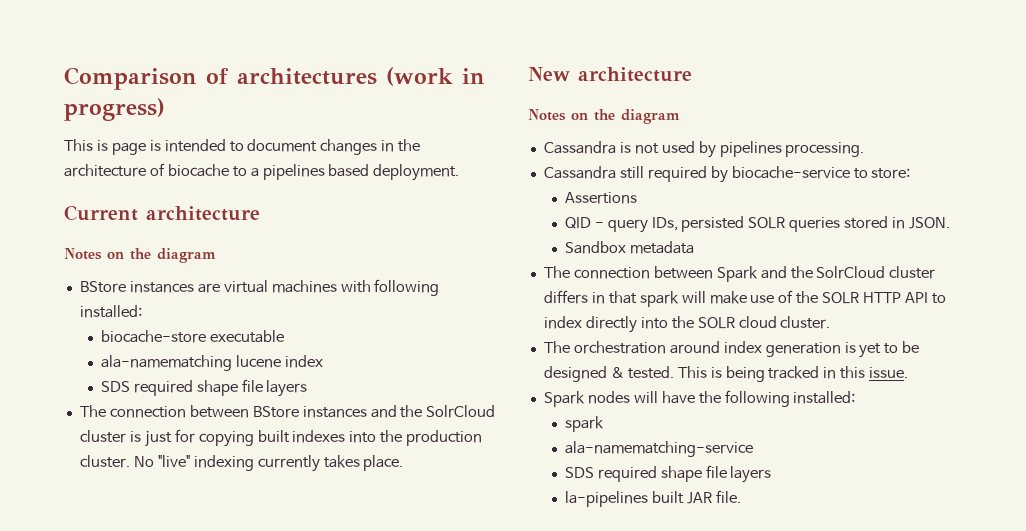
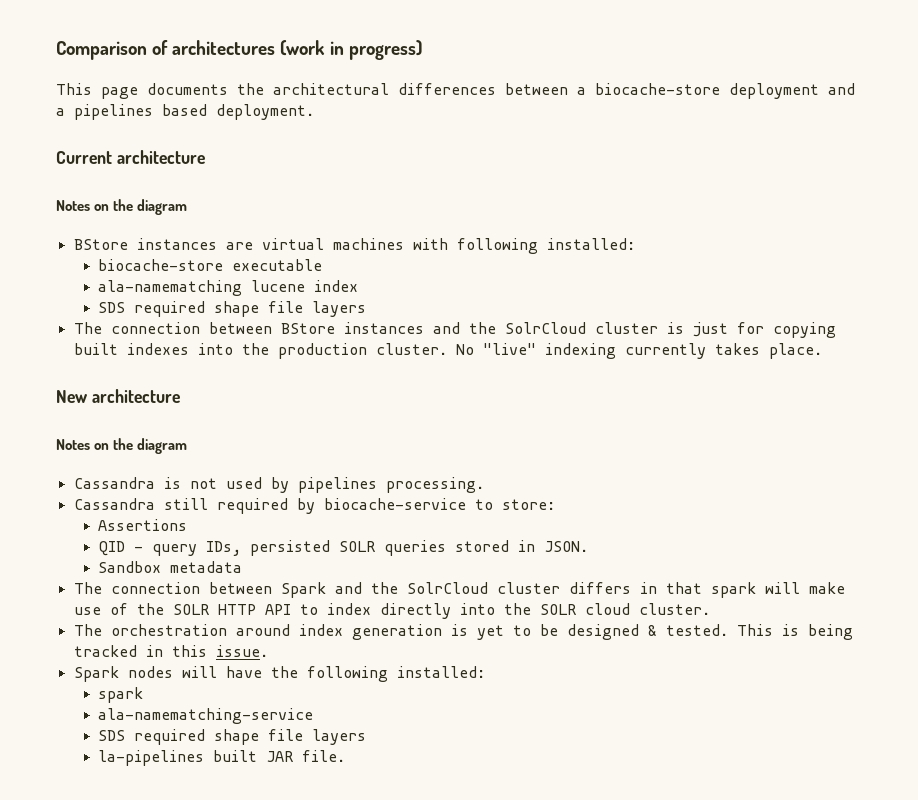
- This is page is intended to document changes in the architecture of biocache to a pipelines based deployment.
+ This page documents the architectural differences between a biocache-store deployment and a pipelines based deployment.

